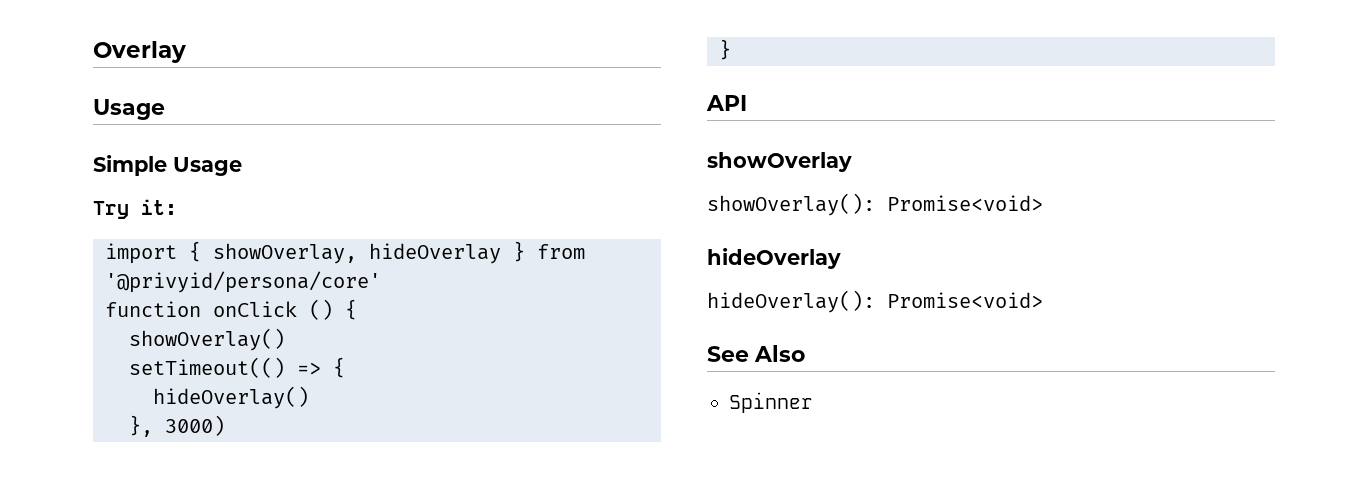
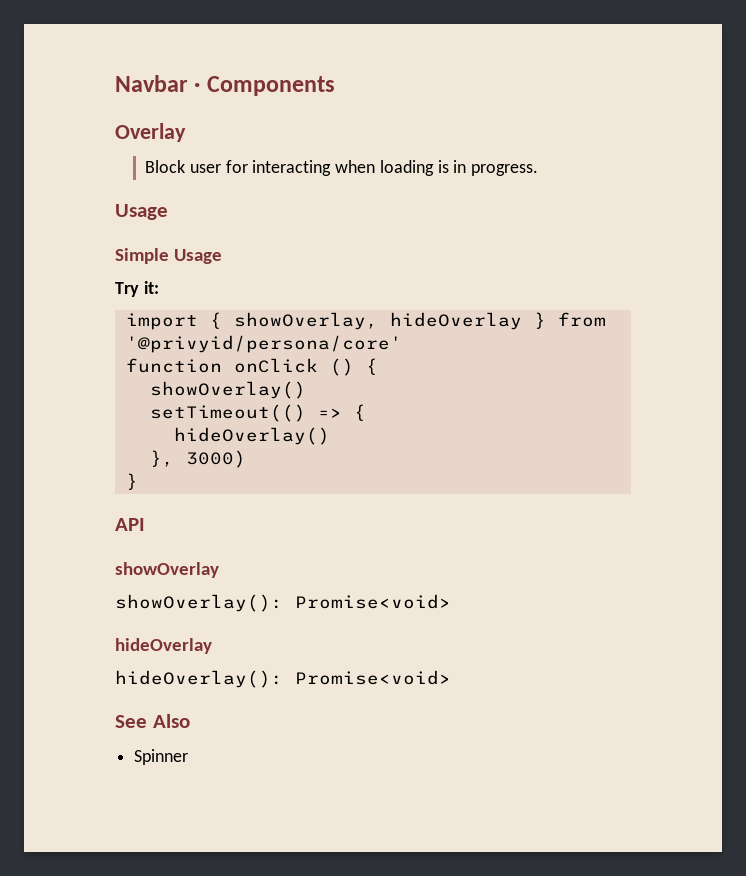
+ Navbar · Components
  Overlay
+ Block user for interacting when loading is in progress.

